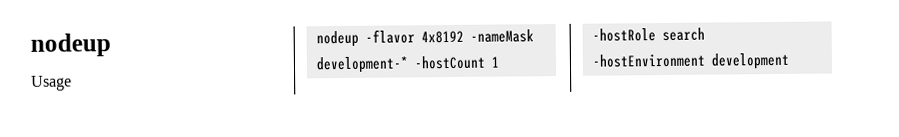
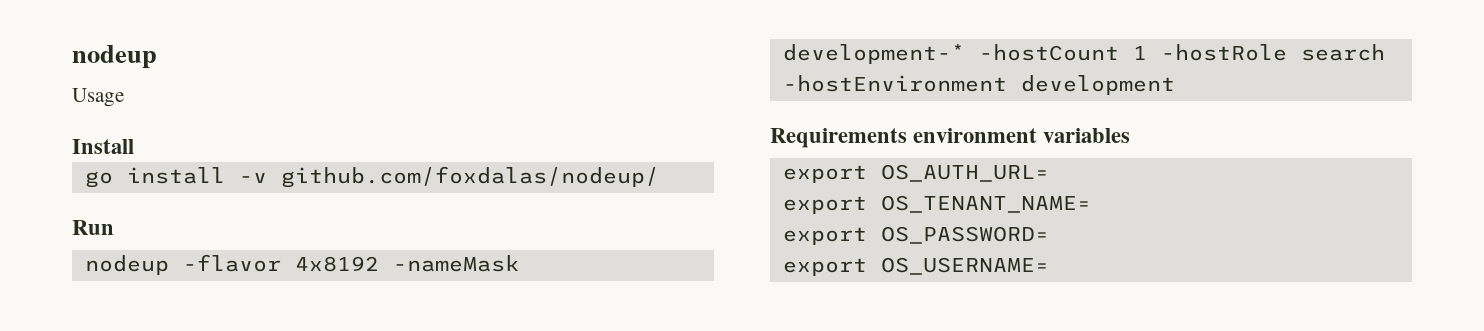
+ Install
+ go install -v github.com/foxdalas/nodeup/
+ Run
+ Requirements environment variables
+ export OS_AUTH_URL=
+ export OS_TENANT_NAME=
+ export OS_PASSWORD=
+ export OS_USERNAME=

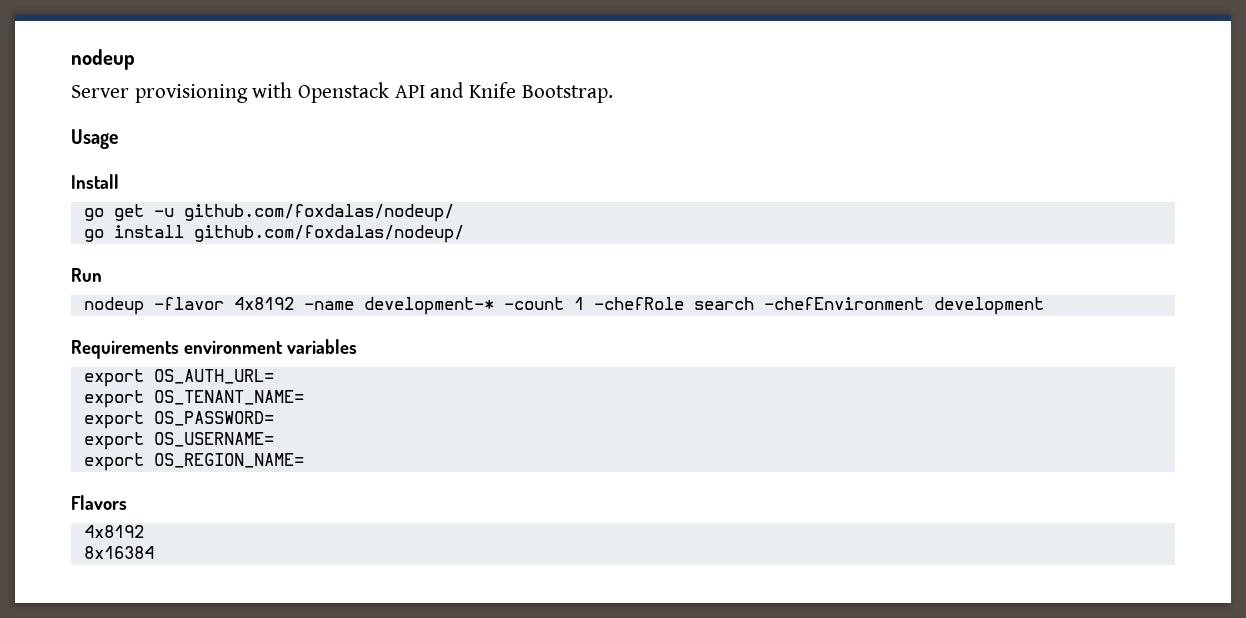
+ Server provisioning with Openstack API and Knife Bootstrap.
  Usage
  Install
+ go get -u github.com/foxdalas/nodeup/
- go install -v github.com/foxdalas/nodeup/
+ go install github.com/foxdalas/nodeup/
- nodeup -flavor 4x8192 -nameMask development-* -hostCount 1 -hostRole search -hostEnvironment development
+ nodeup -flavor 4x8192 -name development-* -count 1 -chefRole search -chefEnvironment development
+ export OS_REGION_NAME=
+ Flavors
+ 4x8192
+ 8x16384

